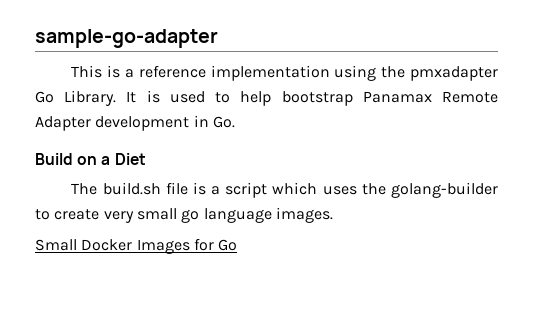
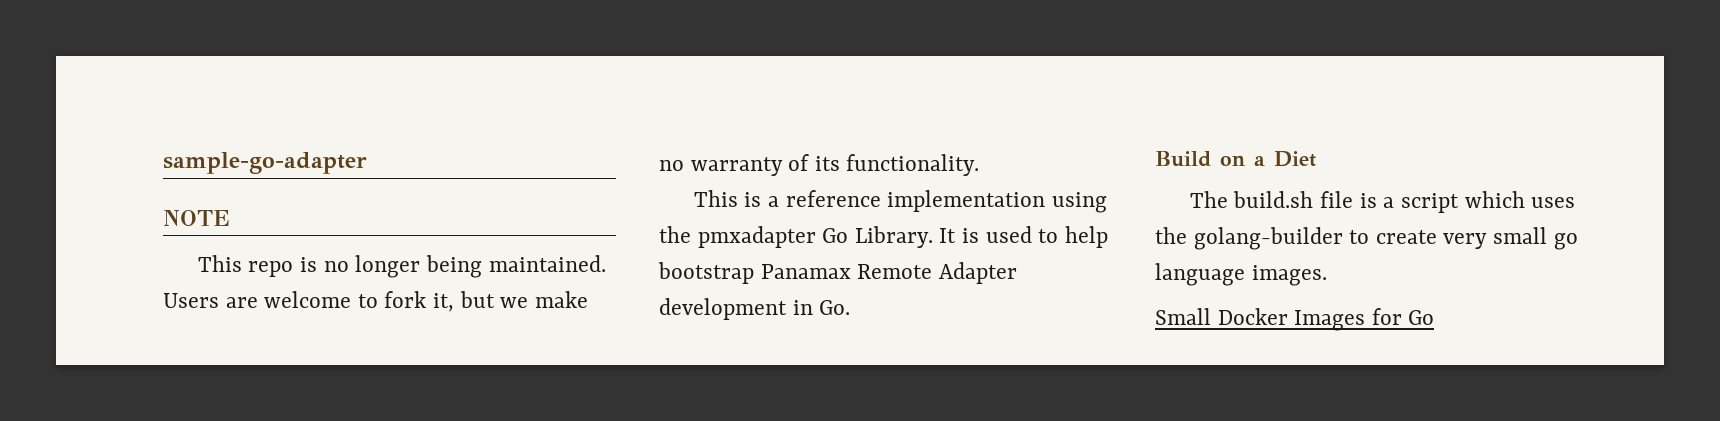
+ NOTE
+ This repo is no longer being maintained. Users are welcome to fork it, but we make no warranty of its functionality.

